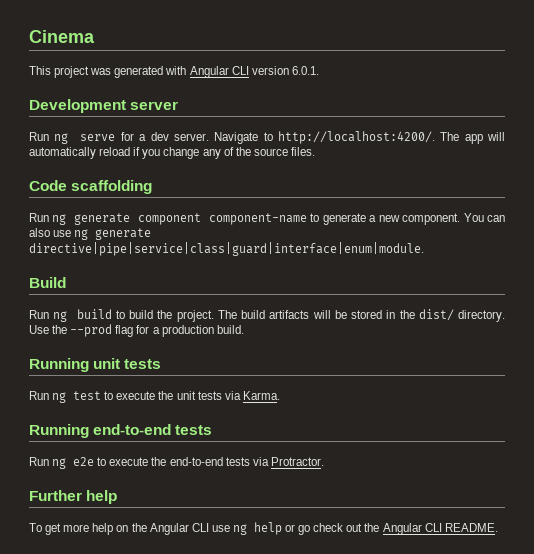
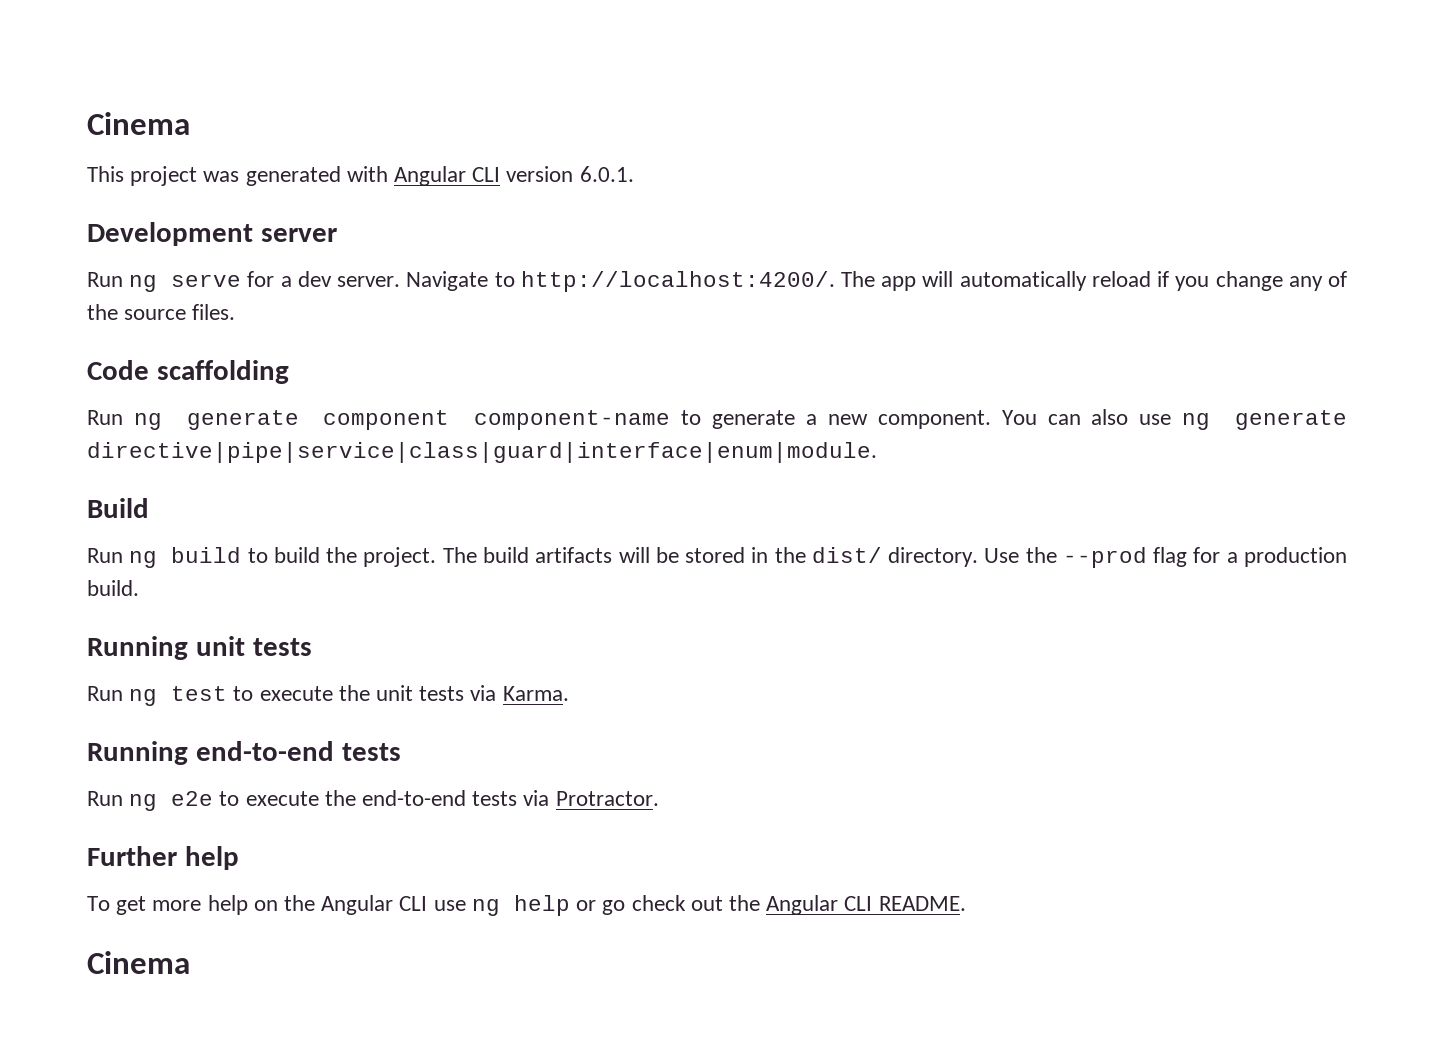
  To get more help on the Angular CLI use ng help or go check out the Angular CLI README.
+ Cinema

